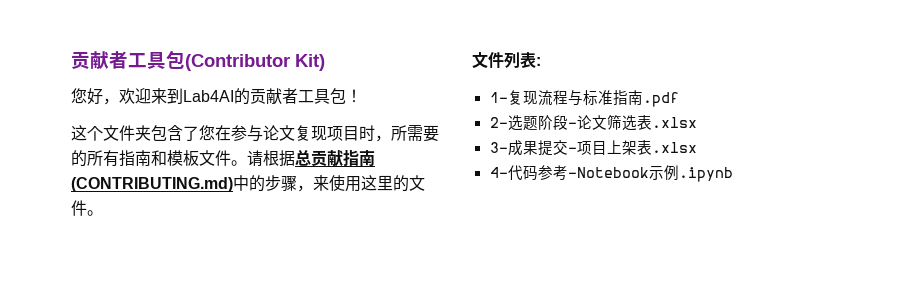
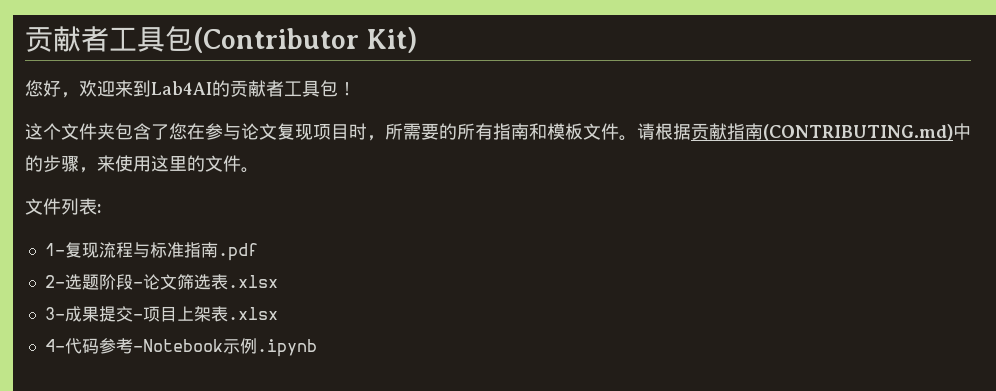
- 请根据总贡献指南(CONTRIBUTING.md)中的步骤，来使用这里的文件。
+ 请根据贡献指南(CONTRIBUTING.md)中的步骤，来使用这里的文件。

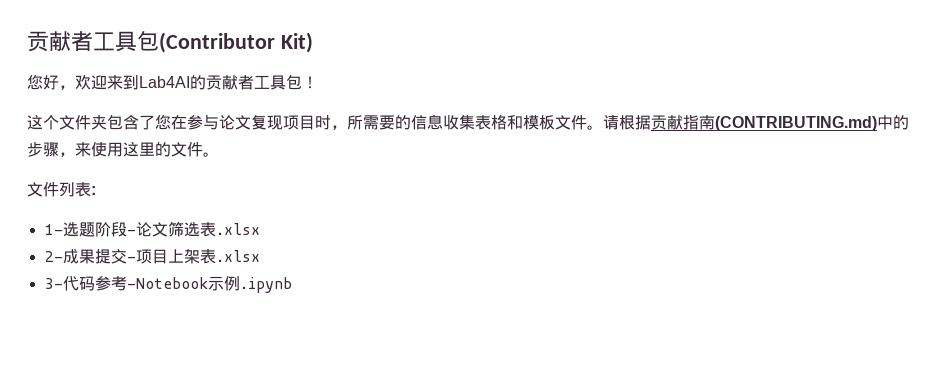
- 这个文件夹包含了您在参与论文复现项目时，所需要的所有指南和模板文件。
+ 这个文件夹包含了您在参与论文复现项目时，所需要的信息收集表格和模板文件。
- 1-复现流程与标准指南.pdf
- 2-选题阶段-论文筛选表.xlsx
+ 1-选题阶段-论文筛选表.xlsx
- 3-成果提交-项目上架表.xlsx
+ 2-成果提交-项目上架表.xlsx
- 4-代码参考-Notebook示例.ipynb
+ 3-代码参考-Notebook示例.ipynb

